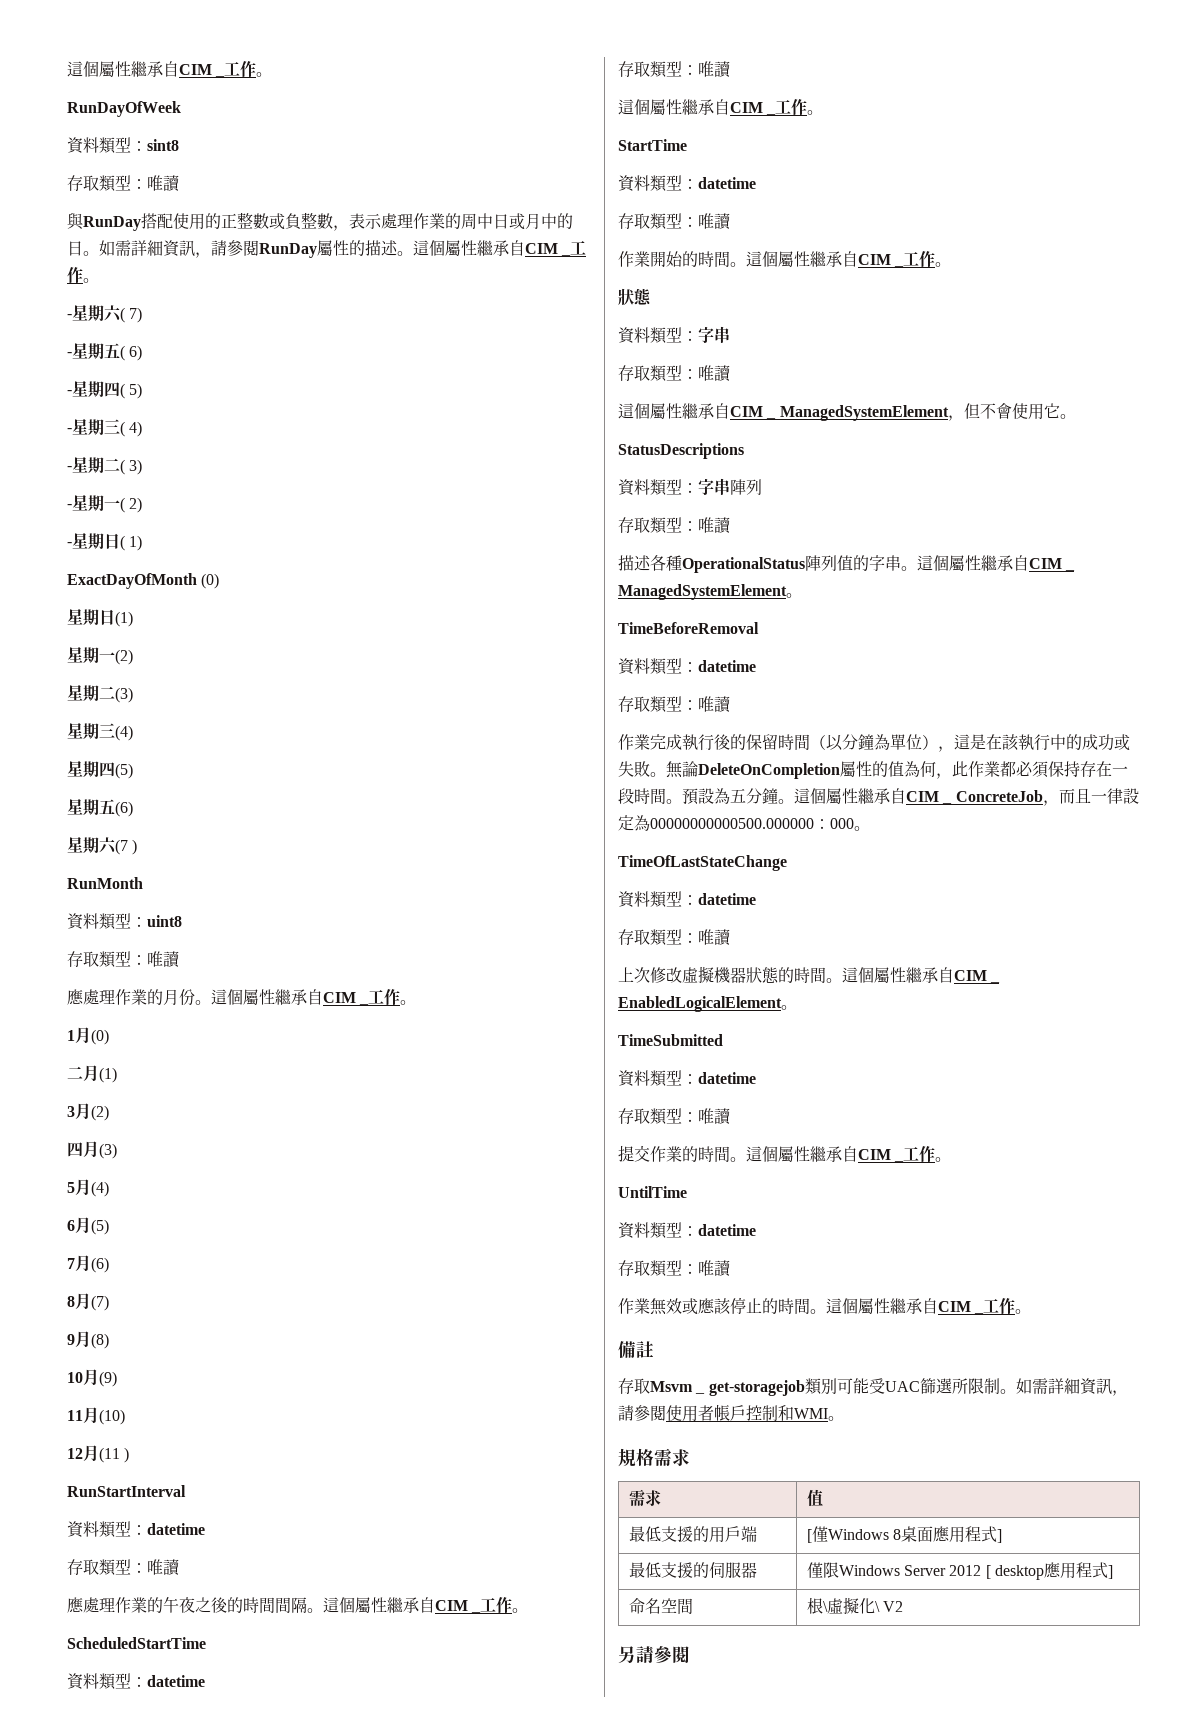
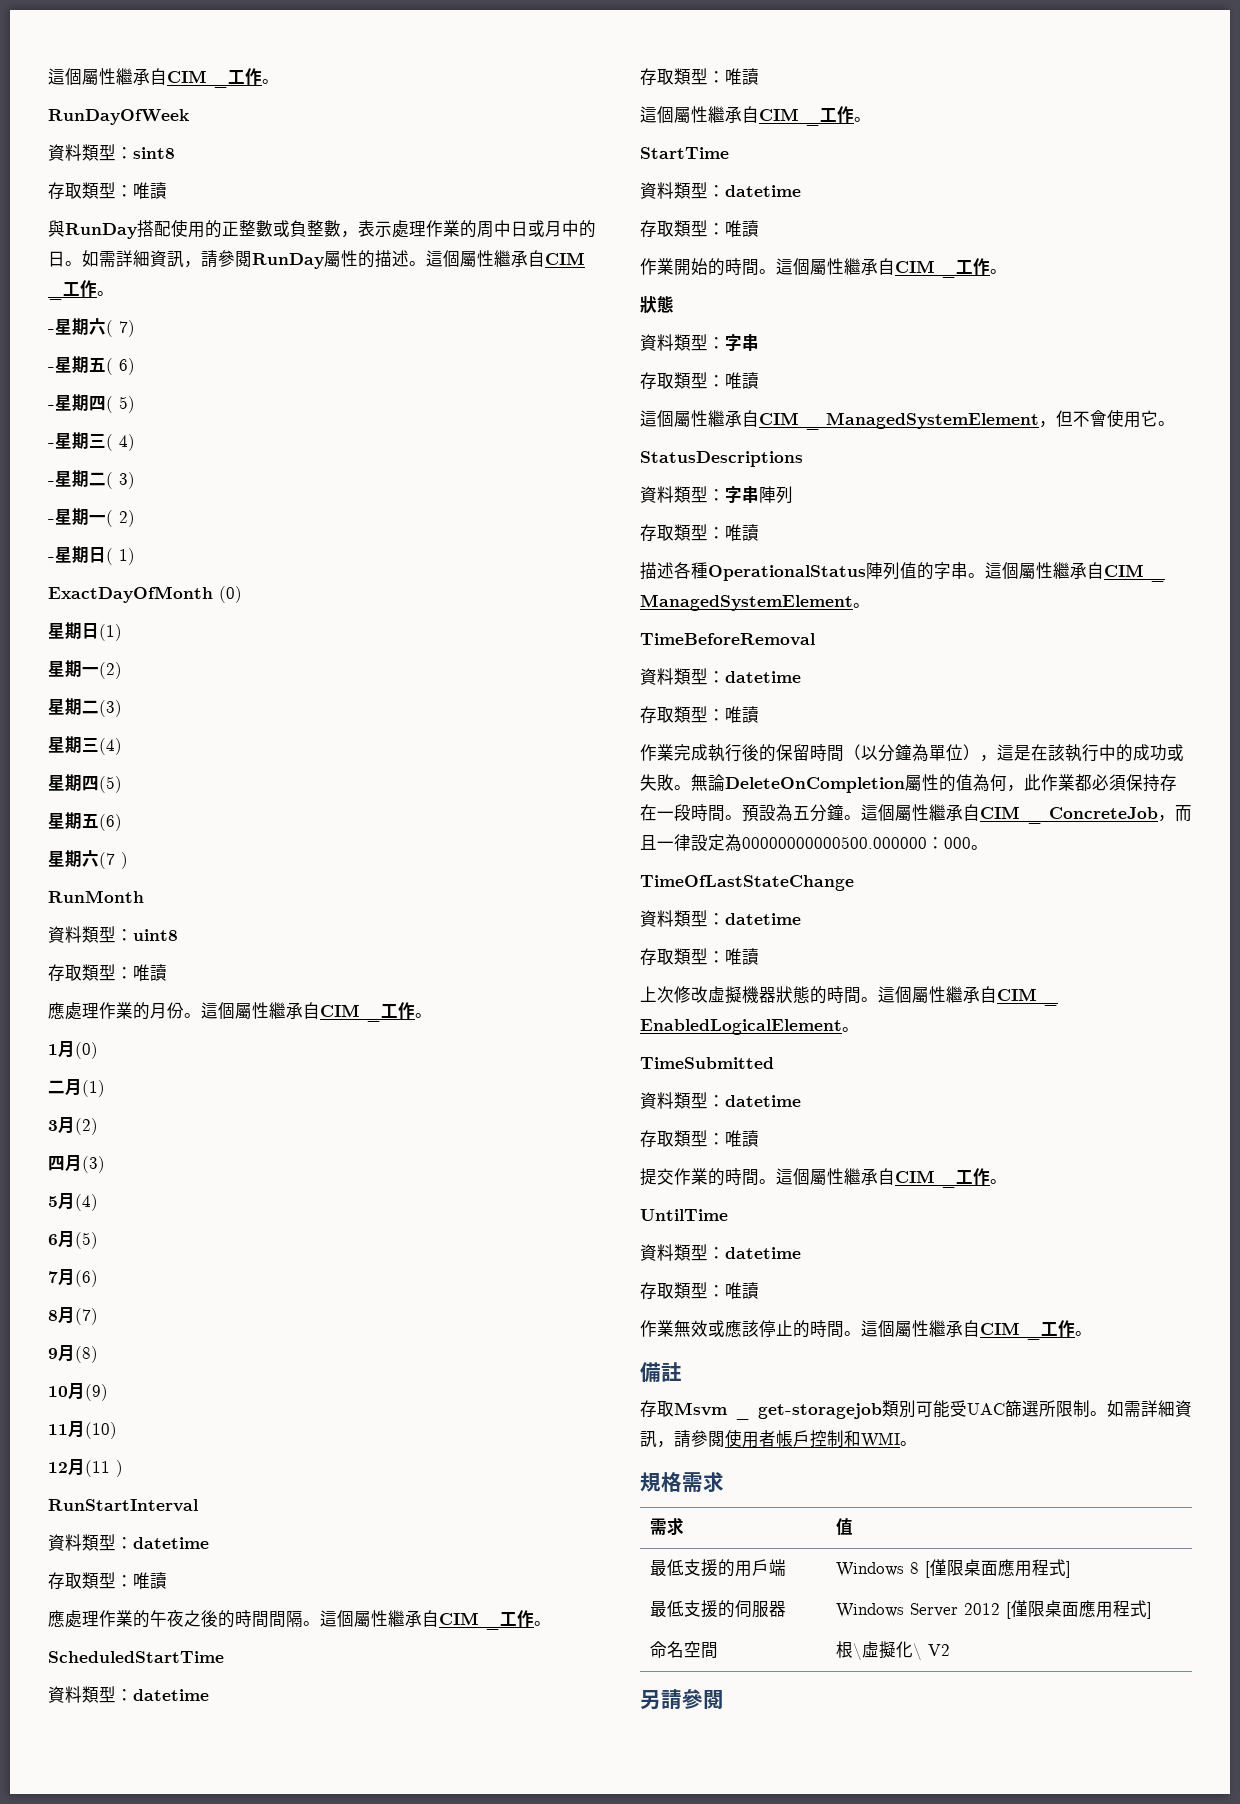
- 最低支援的用戶端 | [僅Windows 8桌面應用程式]
+ 最低支援的用戶端 | Windows 8 [僅限桌面應用程式]
- 最低支援的伺服器 | 僅限Windows Server 2012 [ desktop應用程式]
+ 最低支援的伺服器 | Windows Server 2012 [僅限桌面應用程式]

